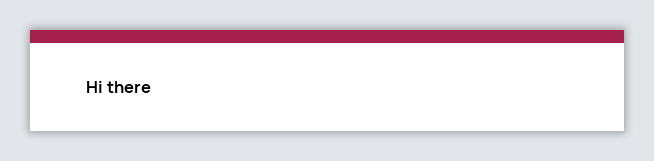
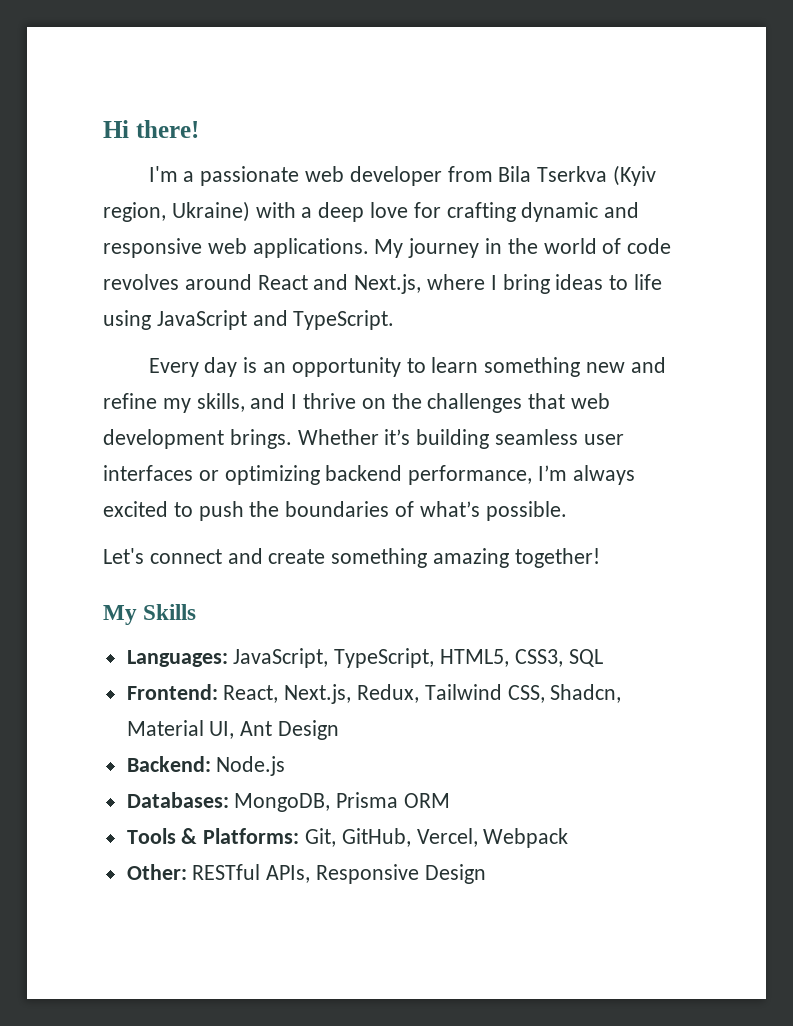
- Hi there
+ Hi there!
+ I'm a passionate web developer from Bila Tserkva (Kyiv region, Ukraine) with a deep love for crafting dynamic and responsive web applications. My journey in the world of code revolves around React and Next.js, where I bring ideas to life using JavaScript and TypeScript.
+ Every day is an opportunity to learn something new and refine my skills, and I thrive on the challenges that web development brings. Whether it’s building seamless user interfaces or optimizing backend performance, I’m always excited to push the boundaries of what’s possible.
+ Let's connect and create something amazing together!
+ My Skills
+ Languages: JavaScript, TypeScript, HTML5, CSS3, SQL
+ Frontend: React, Next.js, Redux, Tailwind CSS, Shadcn, Material UI, Ant Design
+ Backend: Node.js
+ Databases: MongoDB, Prisma ORM
+ Tools & Platforms: Git, GitHub, Vercel, Webpack
+ Other: RESTful APIs, Responsive Design

